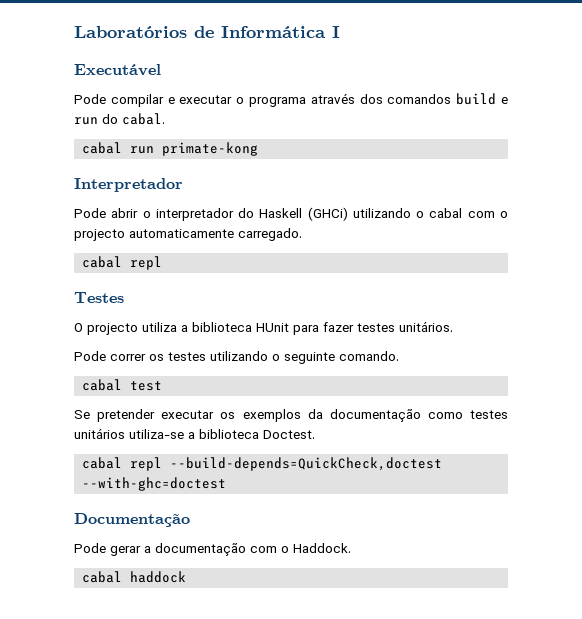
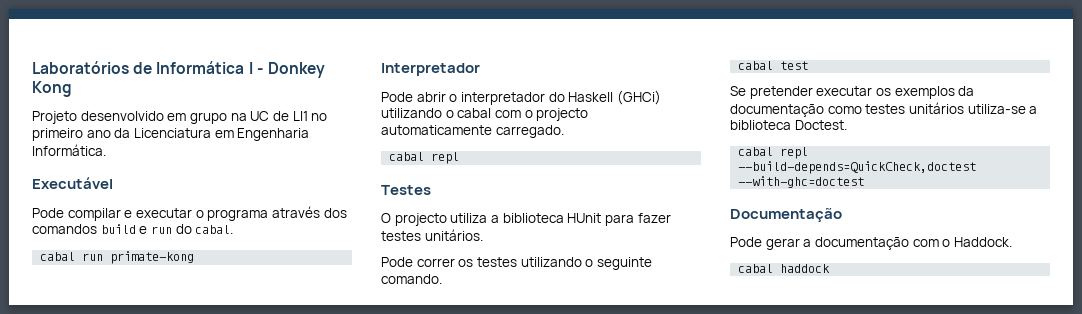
- Laboratórios de Informática I
+ Laboratórios de Informática I - Donkey Kong
+ Projeto desenvolvido em grupo na UC de LI1 no primeiro ano da Licenciatura em Engenharia Informática.

